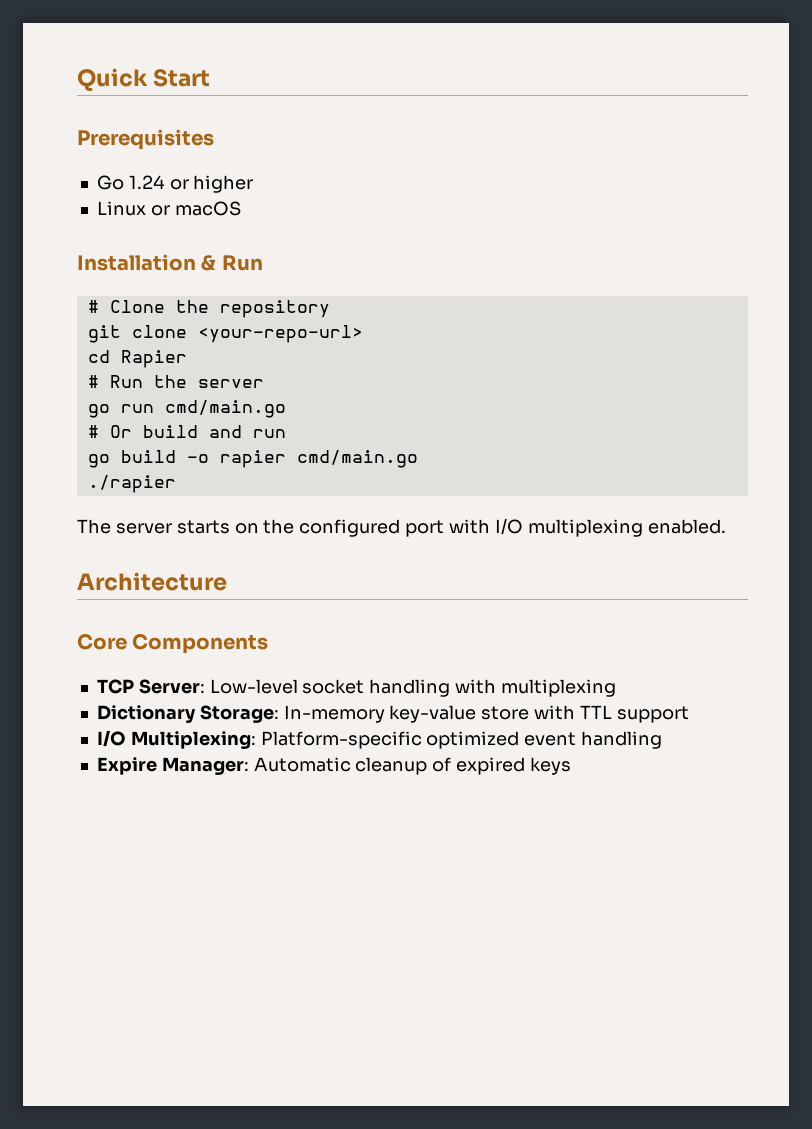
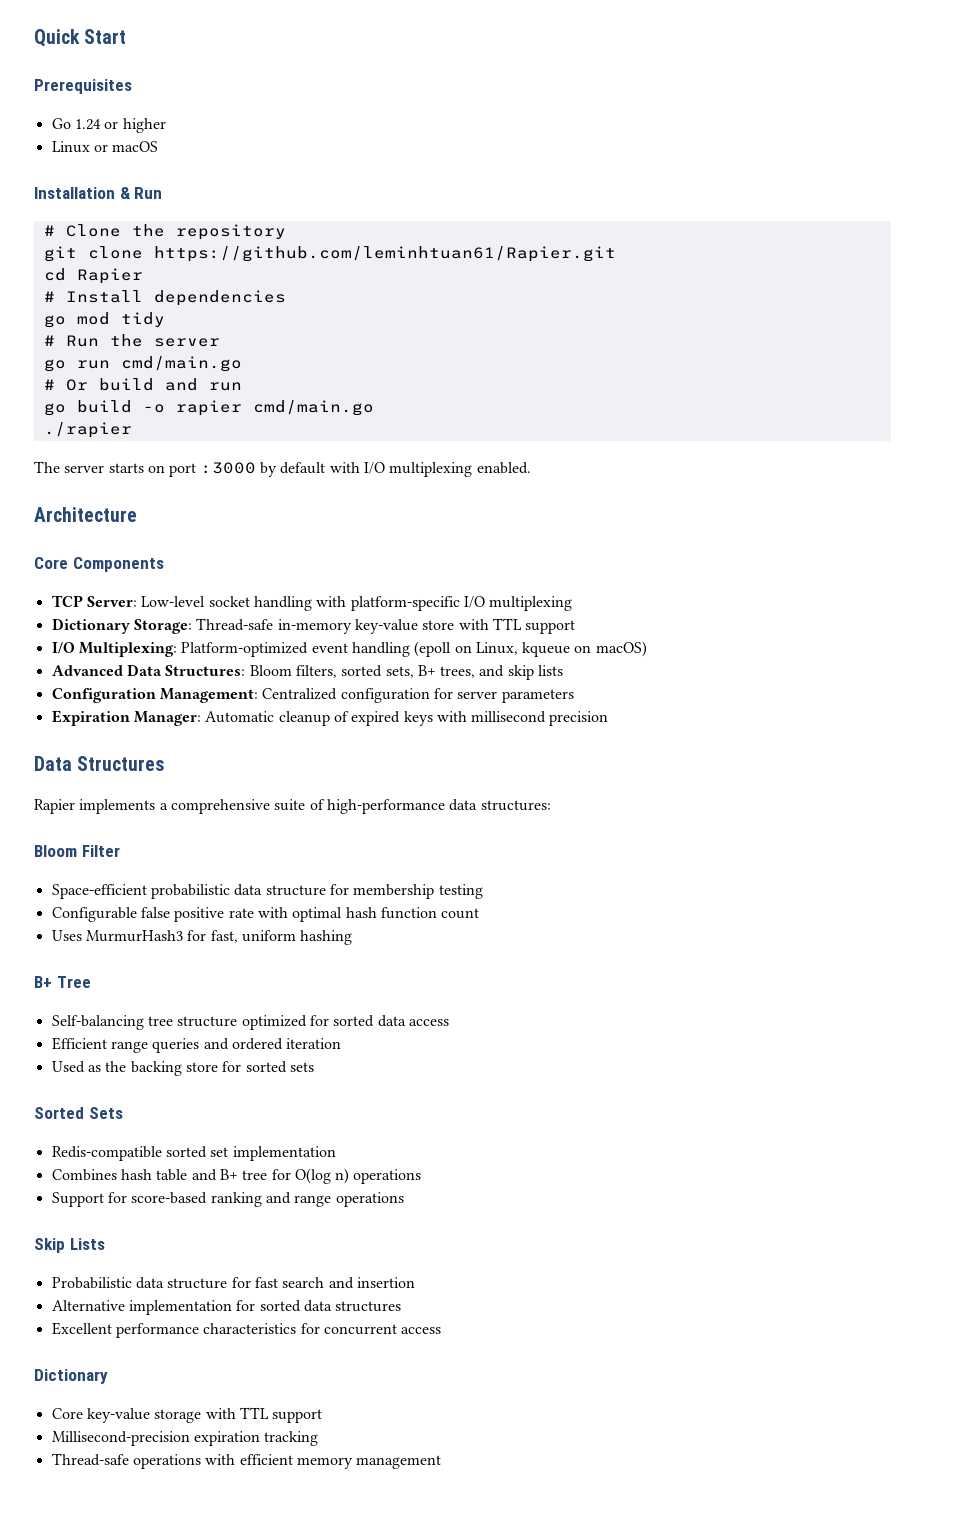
- git clone <your-repo-url>
+ git clone https://github.com/leminhtuan61/Rapier.git
+ # Install dependencies
+ go mod tidy
- The server starts on the configured port with I/O multiplexing enabled.
+ The server starts on port :3000 by default with I/O multiplexing enabled.
- TCP Server: Low-level socket handling with multiplexing
+ TCP Server: Low-level socket handling with platform-specific I/O multiplexing
- Dictionary Storage: In-memory key-value store with TTL support
+ Dictionary Storage: Thread-safe in-memory key-value store with TTL support
- I/O Multiplexing: Platform-specific optimized event handling
- Expire Manager: Automatic cleanup of expired keys
+ I/O Multiplexing: Platform-optimized event handling (epoll on Linux, kqueue on macOS)
+ Advanced Data Structures: Bloom filters, sorted sets, B+ trees, and skip lists
+ Configuration Management: Centralized configuration for server parameters
+ Expiration Manager: Automatic cleanup of expired keys with millisecond precision
+ Data Structures
+ Rapier implements a comprehensive suite of high-performance data structures:
+ Bloom Filter
+ Space-efficient probabilistic data structure for membership testing
+ Configurable false positive rate with optimal hash function count
+ Uses MurmurHash3 for fast, uniform hashing
+ B+ Tree
+ Self-balancing tree structure optimized for sorted data access
+ Efficient range queries and ordered iteration
+ Used as the backing store for sorted sets
+ Sorted Sets
+ Redis-compatible sorted set implementation
+ Combines hash table and B+ tree for O(log n) operations
+ Support for score-based ranking and range operations
+ Skip Lists
+ Probabilistic data structure for fast search and insertion
+ Alternative implementation for sorted data structures
+ Excellent performance characteristics for concurrent access
+ Dictionary
+ Core key-value storage with TTL support
+ Millisecond-precision expiration tracking
+ Thread-safe operations with efficient memory management

